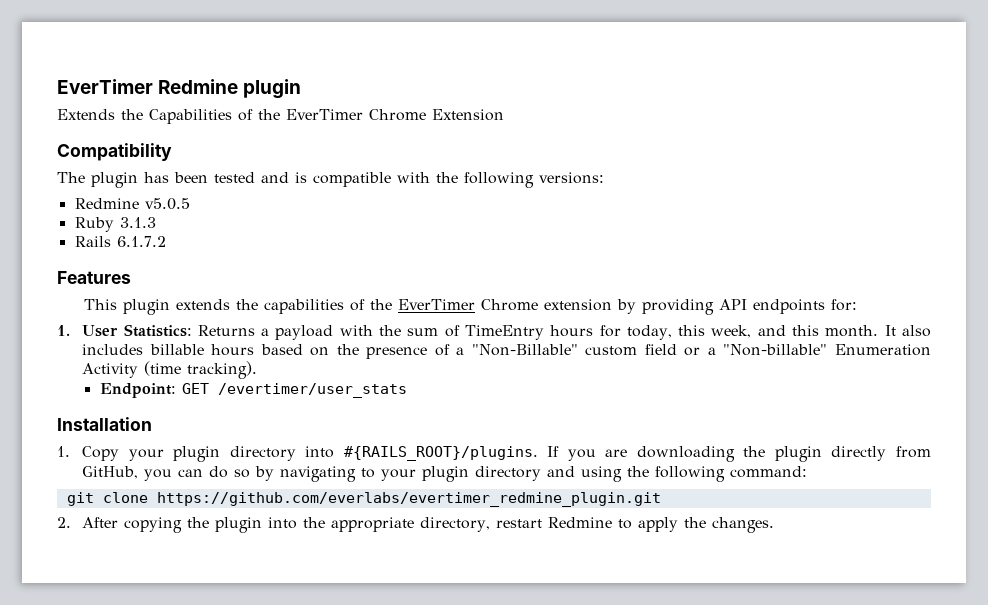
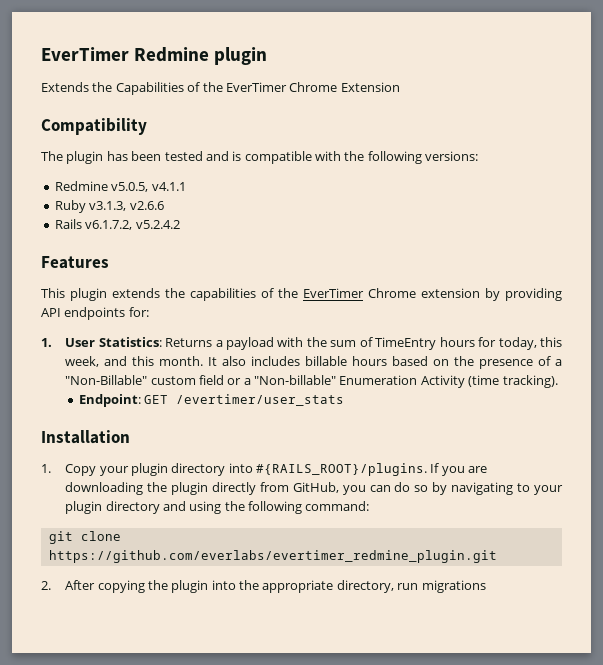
- Redmine v5.0.5
+ Redmine v5.0.5, v4.1.1
- Ruby 3.1.3
+ Ruby v3.1.3, v2.6.6
- Rails 6.1.7.2
+ Rails v6.1.7.2, v5.2.4.2
- 2. After copying the plugin into the appropriate directory, restart Redmine to apply the changes.
+ 2. After copying the plugin into the appropriate directory, run migrations

